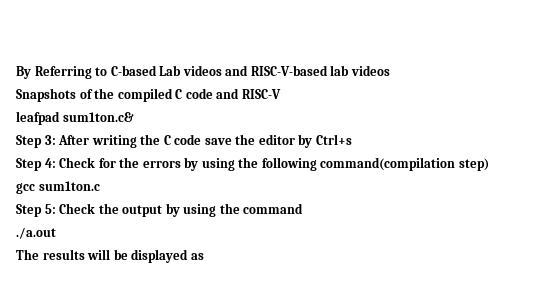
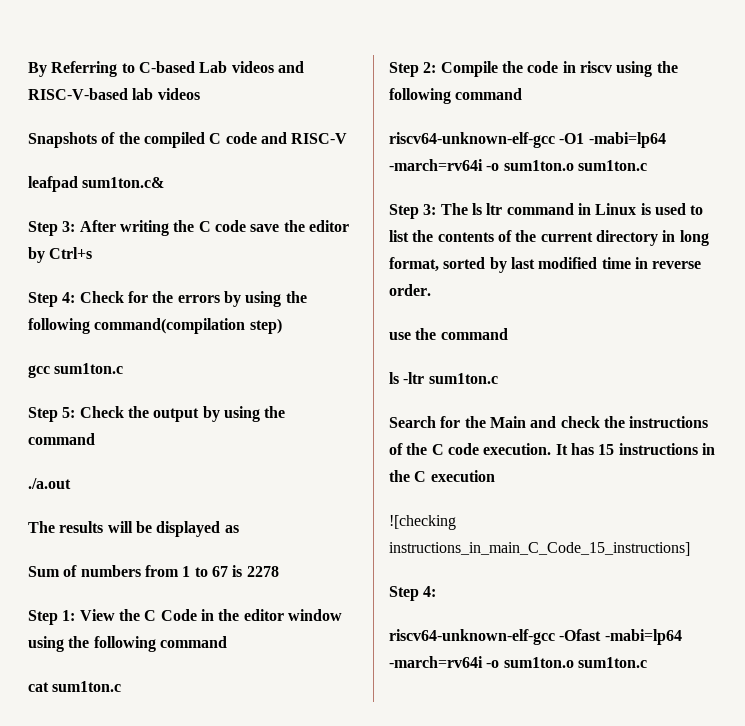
+ Sum of numbers from 1 to 67 is 2278
+ Step 1: View the C Code in the editor window using the following command
+ cat sum1ton.c
+ Step 2: Compile the code in riscv using the following command
+ riscv64-unknown-elf-gcc -O1 -mabi=lp64 -march=rv64i -o sum1ton.o sum1ton.c
+ Step 3: The ls ltr command in Linux is used to list the contents of the current directory in long format, sorted by last modified time in reverse order.
+ use the command
+ ls -ltr sum1ton.c
+ Search for the Main and check the instructions of the C code execution. It has 15 instructions in the C execution
+ ![checking instructions_in_main_C_Code_15_instructions]
+ Step 4:
+ riscv64-unknown-elf-gcc -Ofast -mabi=lp64 -march=rv64i -o sum1ton.o sum1ton.c

